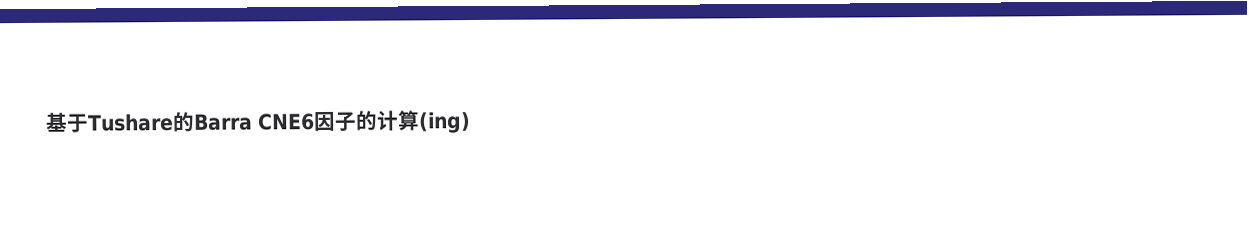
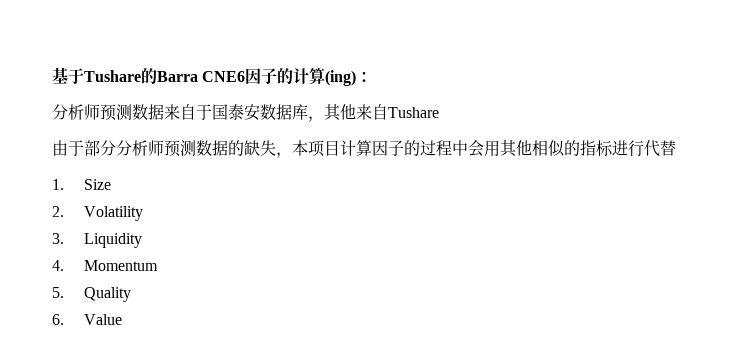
- 基于Tushare的Barra CNE6因子的计算(ing)
+ 基于Tushare的Barra CNE6因子的计算(ing)：
+ 分析师预测数据来自于国泰安数据库，其他来自Tushare
+ 由于部分分析师预测数据的缺失，本项目计算因子的过程中会用其他相似的指标进行代替
+ 1. Size
+ 2. Volatility
+ 3. Liquidity
+ 4. Momentum
+ 5. Quality
+ 6. Value

